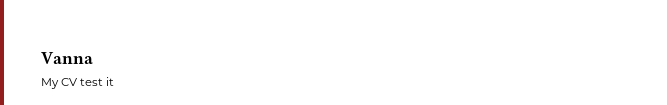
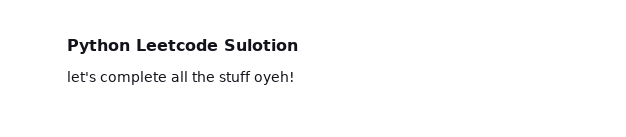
- Vanna
- My CV test it
+ Python Leetcode Sulotion
+ let's complete all the stuff oyeh!

